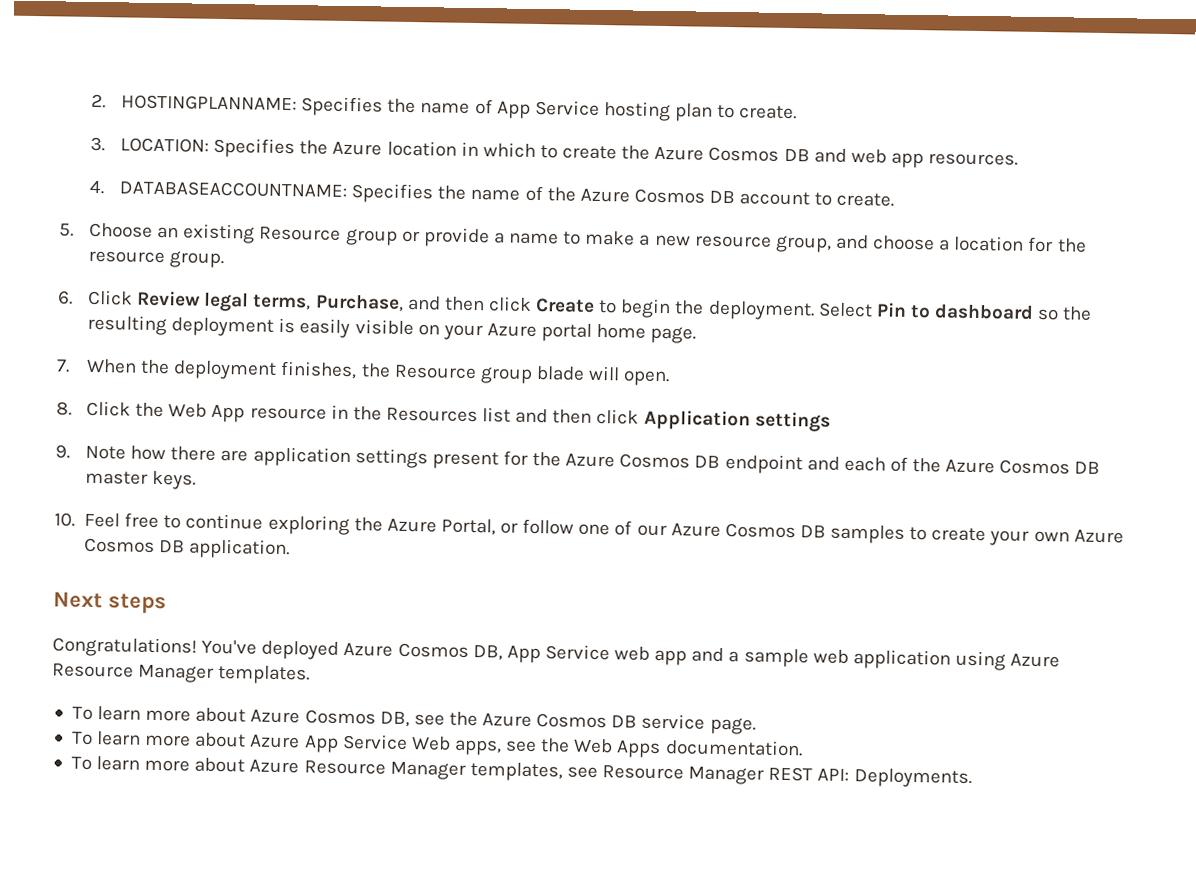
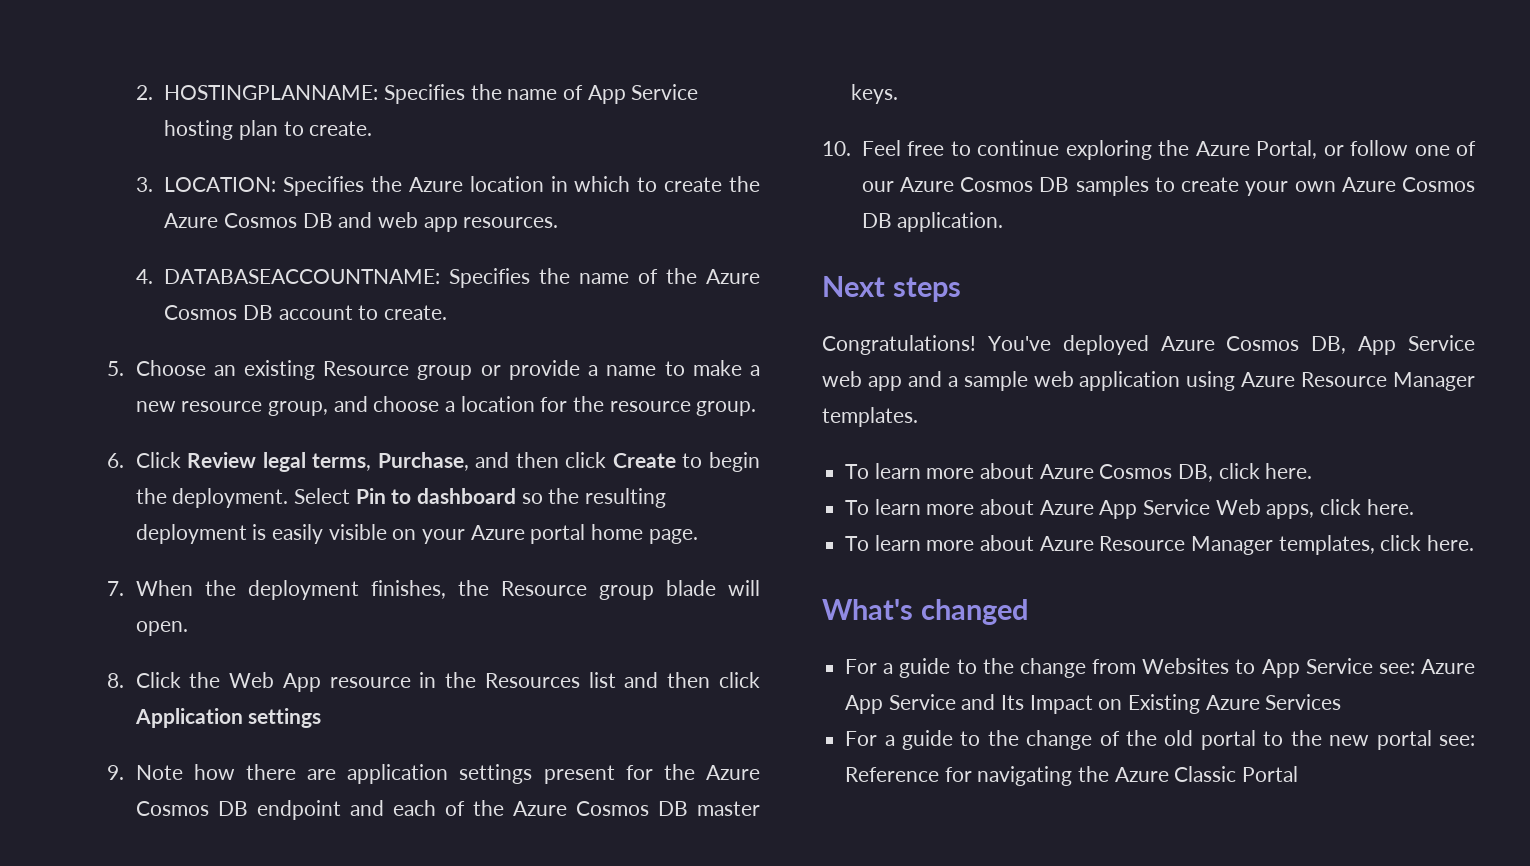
- To learn more about Azure Cosmos DB, see the Azure Cosmos DB service page.
+ To learn more about Azure Cosmos DB, click here.
- To learn more about Azure App Service Web apps, see the Web Apps documentation.
+ To learn more about Azure App Service Web apps, click here.
- To learn more about Azure Resource Manager templates, see Resource Manager REST API: Deployments.
+ To learn more about Azure Resource Manager templates, click here.
+ What's changed
+ For a guide to the change from Websites to App Service see: Azure App Service and Its Impact on Existing Azure Services
+ For a guide to the change of the old portal to the new portal see: Reference for navigating the Azure Classic Portal

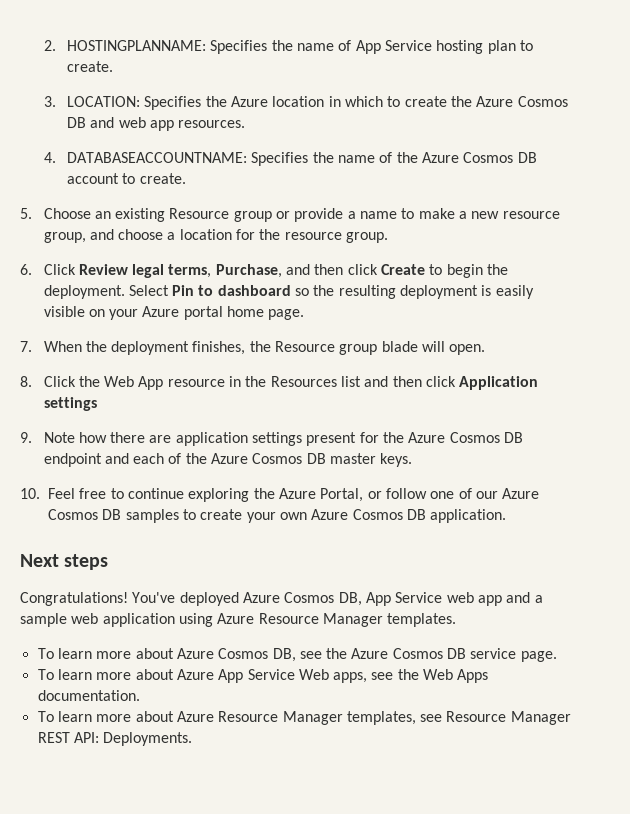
- To learn more about Azure Cosmos DB, click here.
+ To learn more about Azure Cosmos DB, see the Azure Cosmos DB service page.
- To learn more about Azure App Service Web apps, click here.
+ To learn more about Azure App Service Web apps, see the Web Apps documentation.
- To learn more about Azure Resource Manager templates, click here.
- What's changed
- For a guide to the change from Websites to App Service see: Azure App Service and Its Impact on Existing Azure Services
- For a guide to the change of the old portal to the new portal see: Reference for navigating the Azure Classic Portal
+ To learn more about Azure Resource Manager templates, see Resource Manager REST API: Deployments.

